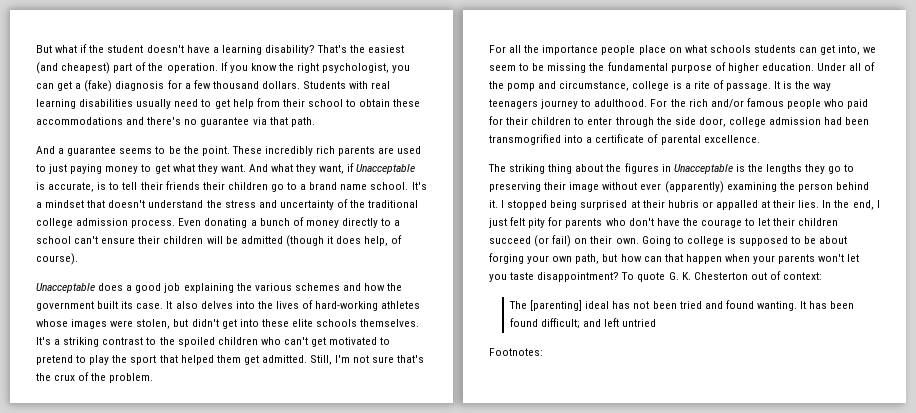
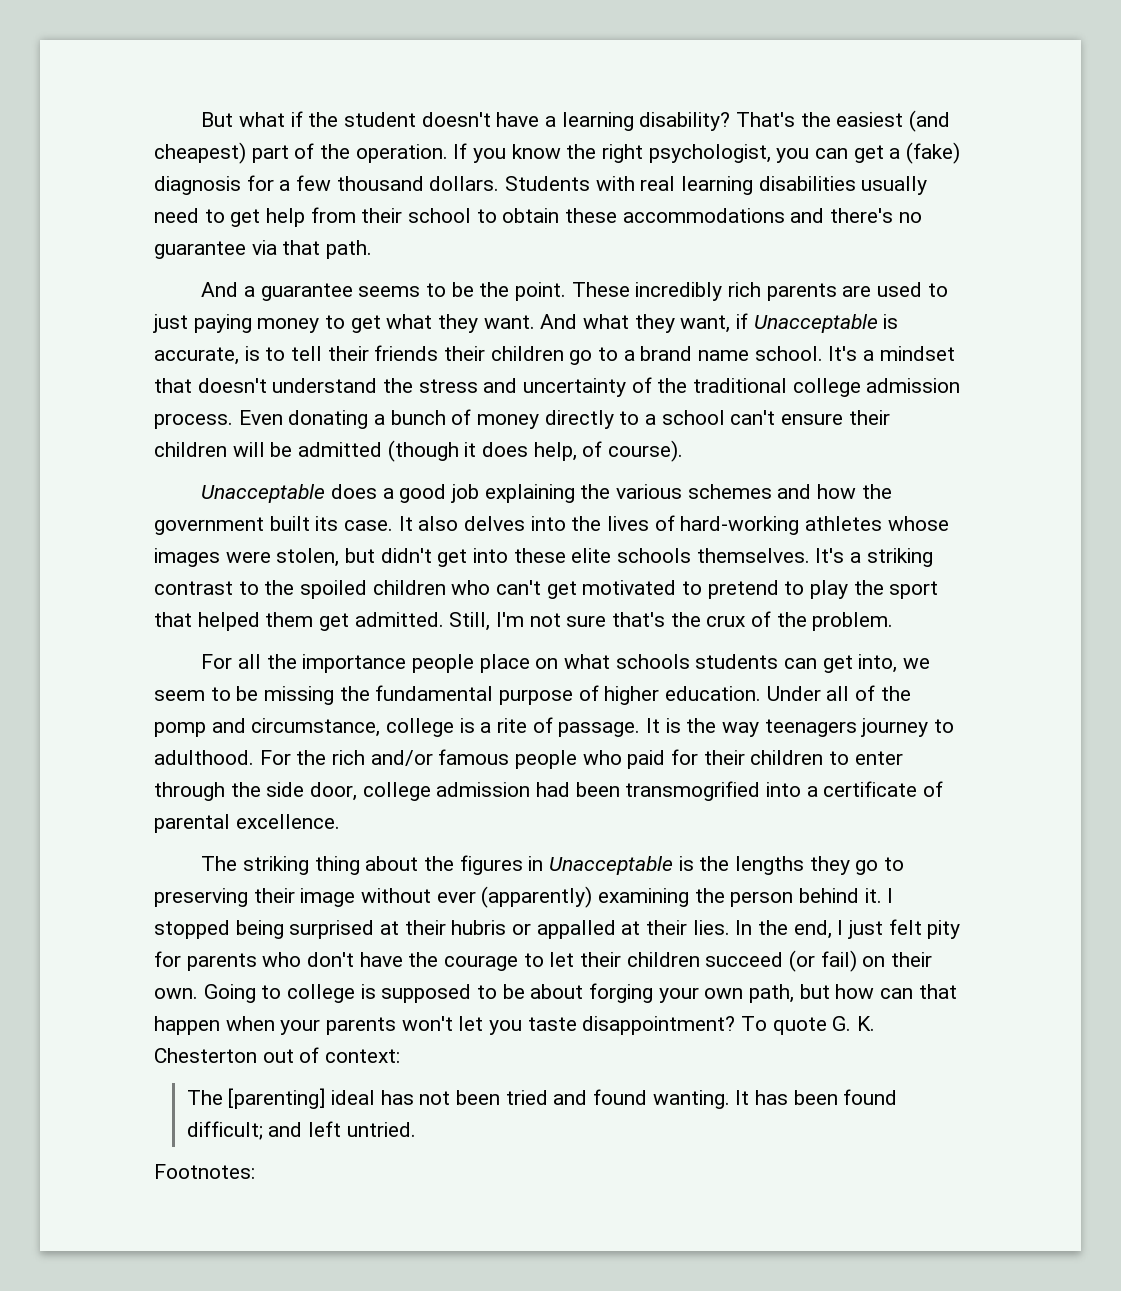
- It has been found difficult; and left untried
+ It has been found difficult; and left untried.

